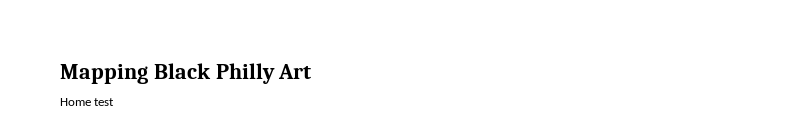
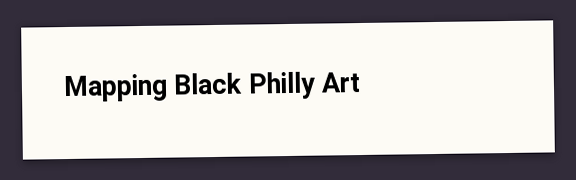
- Home test

